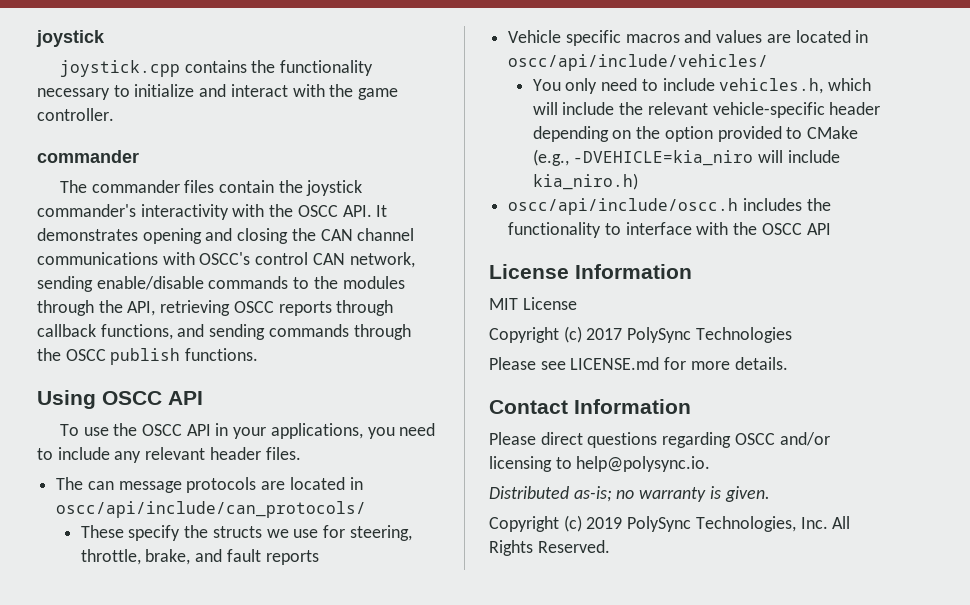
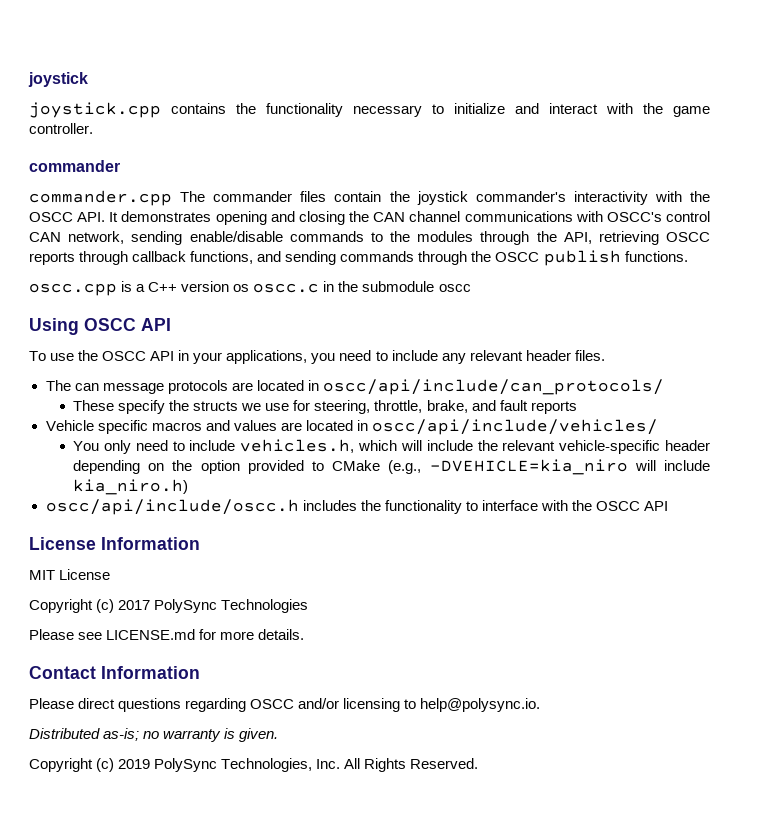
- The commander files contain the joystick commander's interactivity with the OSCC API. It demonstrates opening and closing the CAN channel communications with OSCC's control CAN network, sending enable/disable commands to the modules through the API, retrieving OSCC reports through callback functions, and sending commands through the OSCC publish functions.
+ commander.cpp The commander files contain the joystick commander's interactivity with the OSCC API. It demonstrates opening and closing the CAN channel communications with OSCC's control CAN network, sending enable/disable commands to the modules through the API, retrieving OSCC reports through callback functions, and sending commands through the OSCC publish functions.
+ oscc.cpp is a C++ version os oscc.c in the submodule oscc

